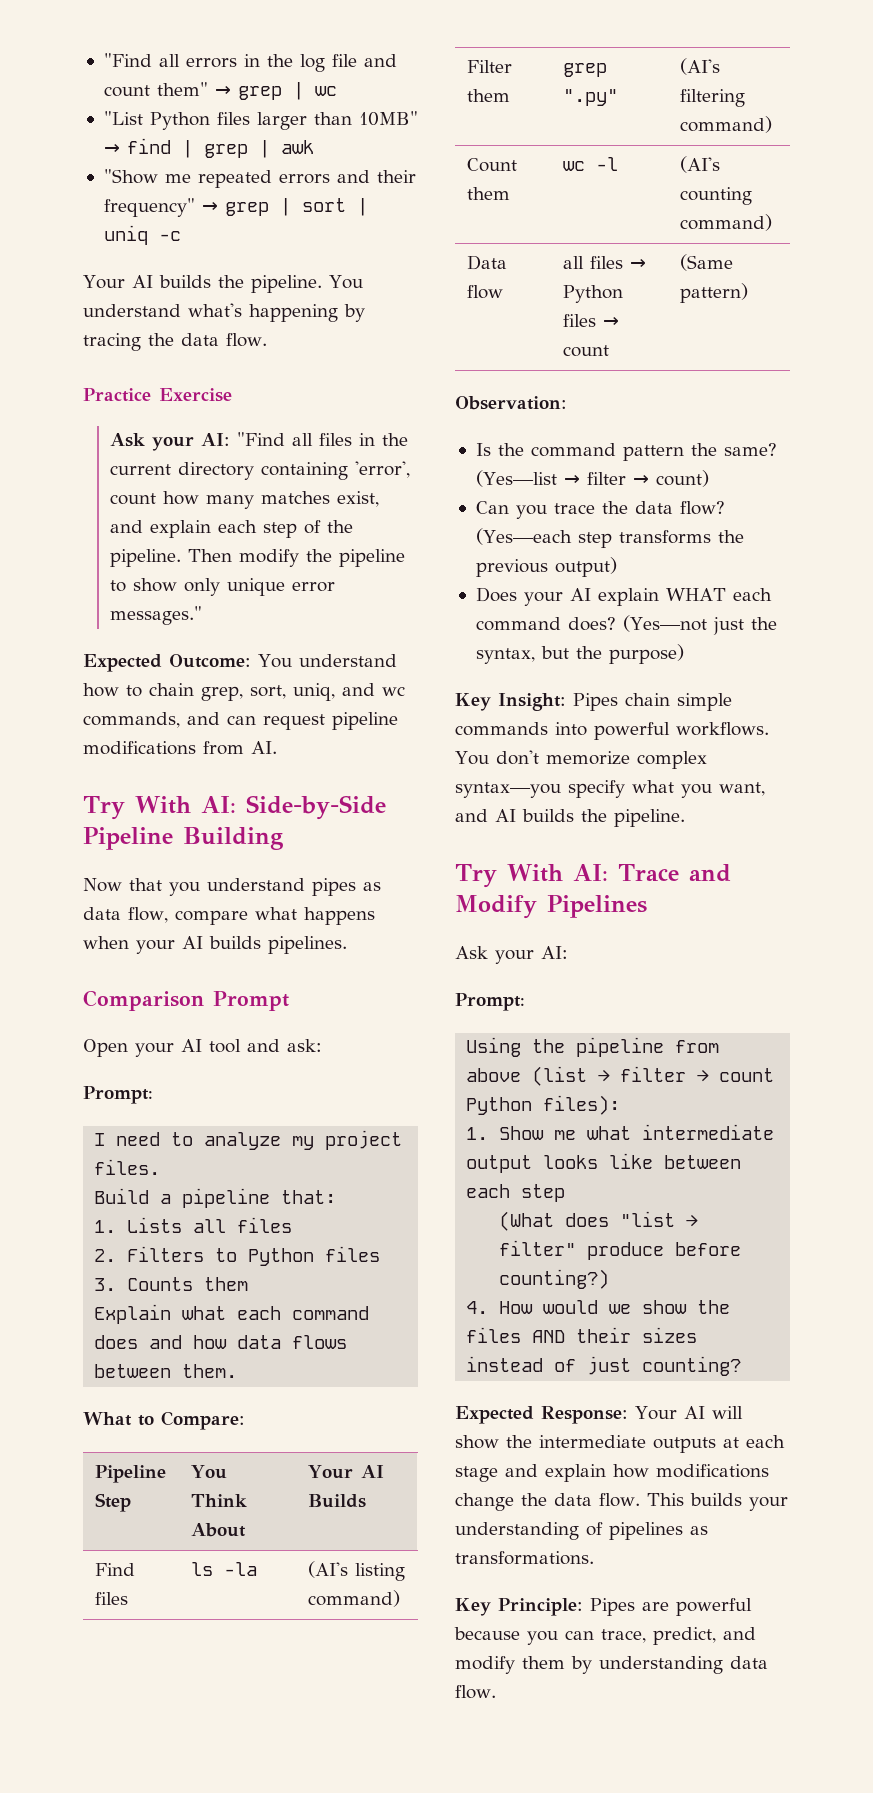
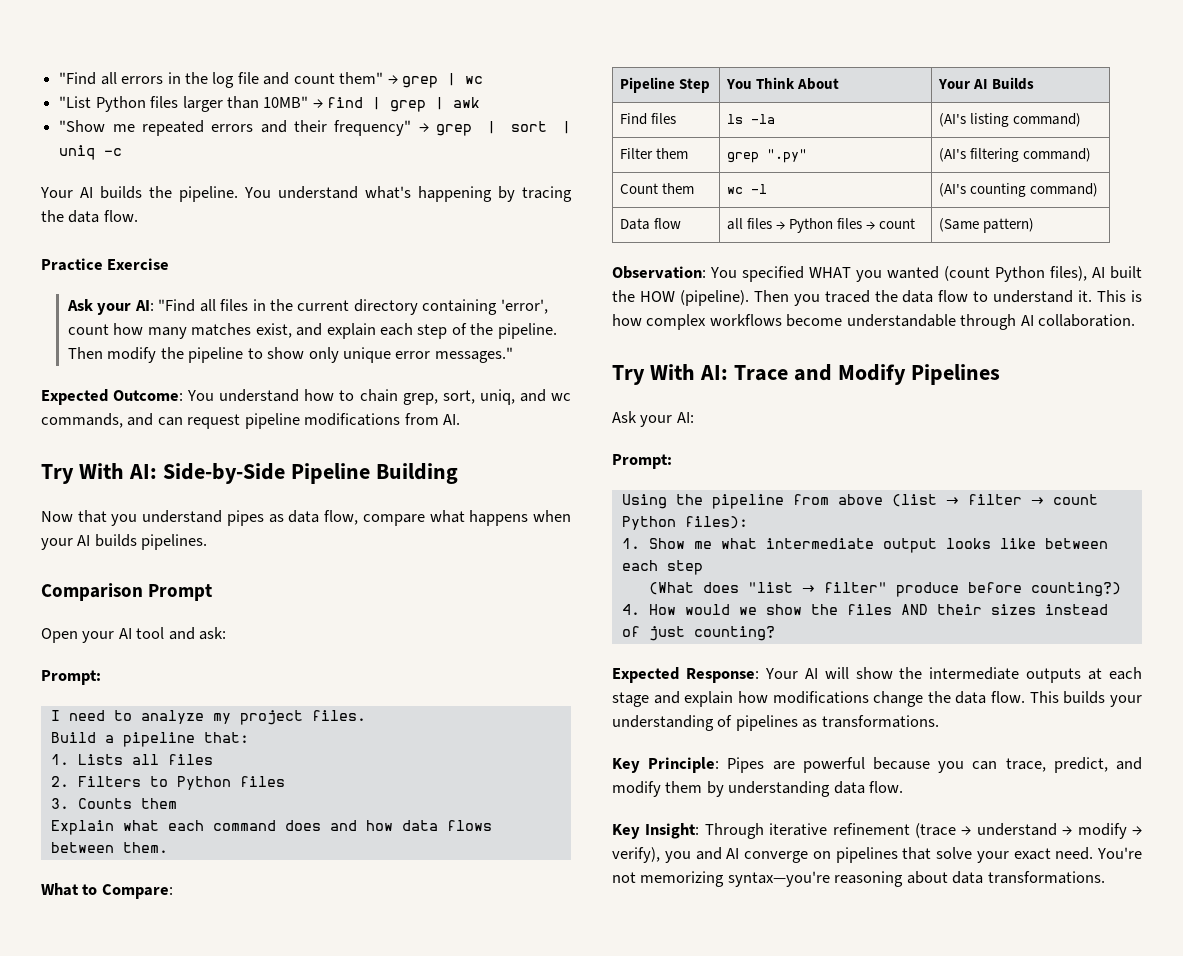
- Observation:
- Is the command pattern the same? (Yes—list → filter → count)
- Can you trace the data flow? (Yes—each step transforms the previous output)
- Does your AI explain WHAT each command does? (Yes—not just the syntax, but the purpose)
- Key Insight: Pipes chain simple commands into powerful workflows. You don't memorize complex syntax—you specify what you want, and AI builds the pipeline.
+ Observation: You specified WHAT you wanted (count Python files), AI built the HOW (pipeline). Then you traced the data flow to understand it. This is how complex workflows become understandable through AI collaboration.
+ Key Insight: Through iterative refinement (trace → understand → modify → verify), you and AI converge on pipelines that solve your exact need. You're not memorizing syntax—you're reasoning about data transformations.

